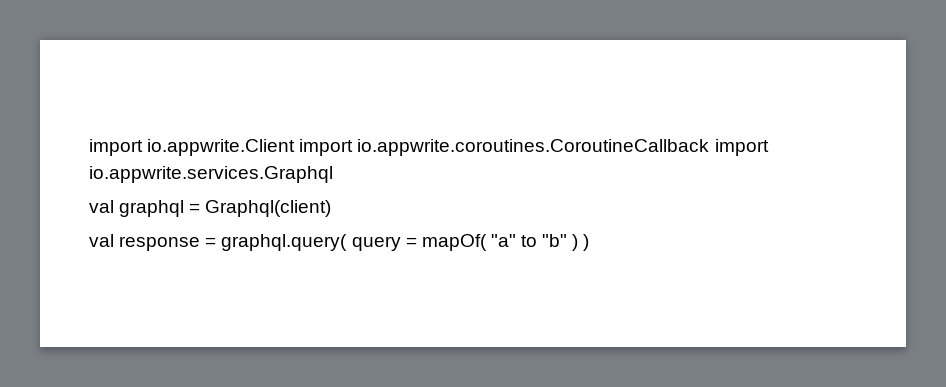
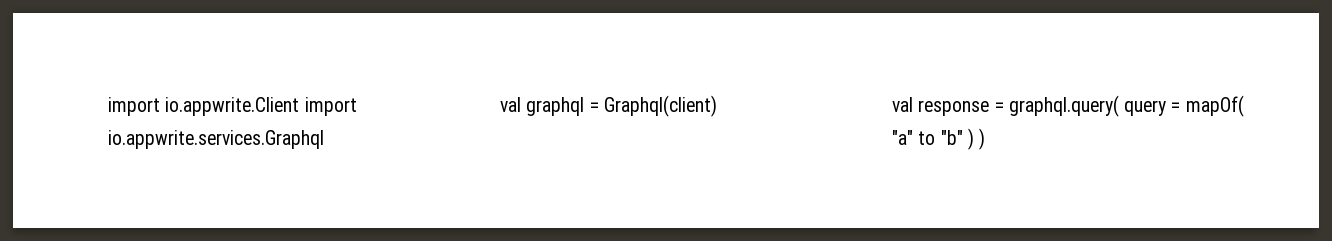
- import io.appwrite.Client import io.appwrite.coroutines.CoroutineCallback import io.appwrite.services.Graphql
+ import io.appwrite.Client import io.appwrite.services.Graphql

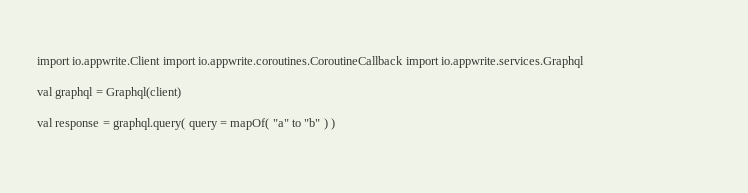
- import io.appwrite.Client import io.appwrite.services.Graphql
+ import io.appwrite.Client import io.appwrite.coroutines.CoroutineCallback import io.appwrite.services.Graphql

